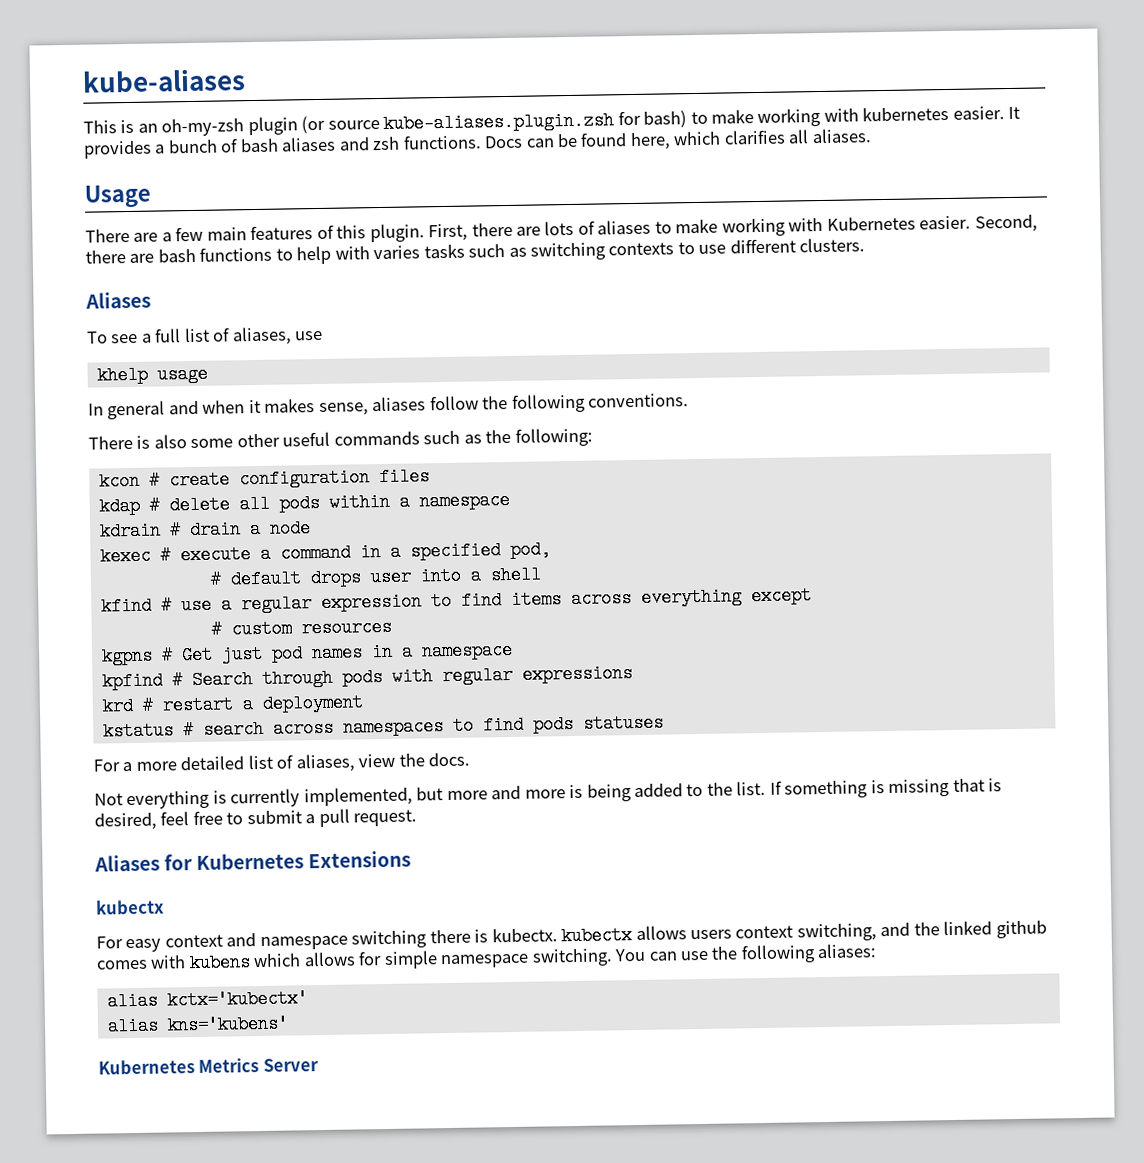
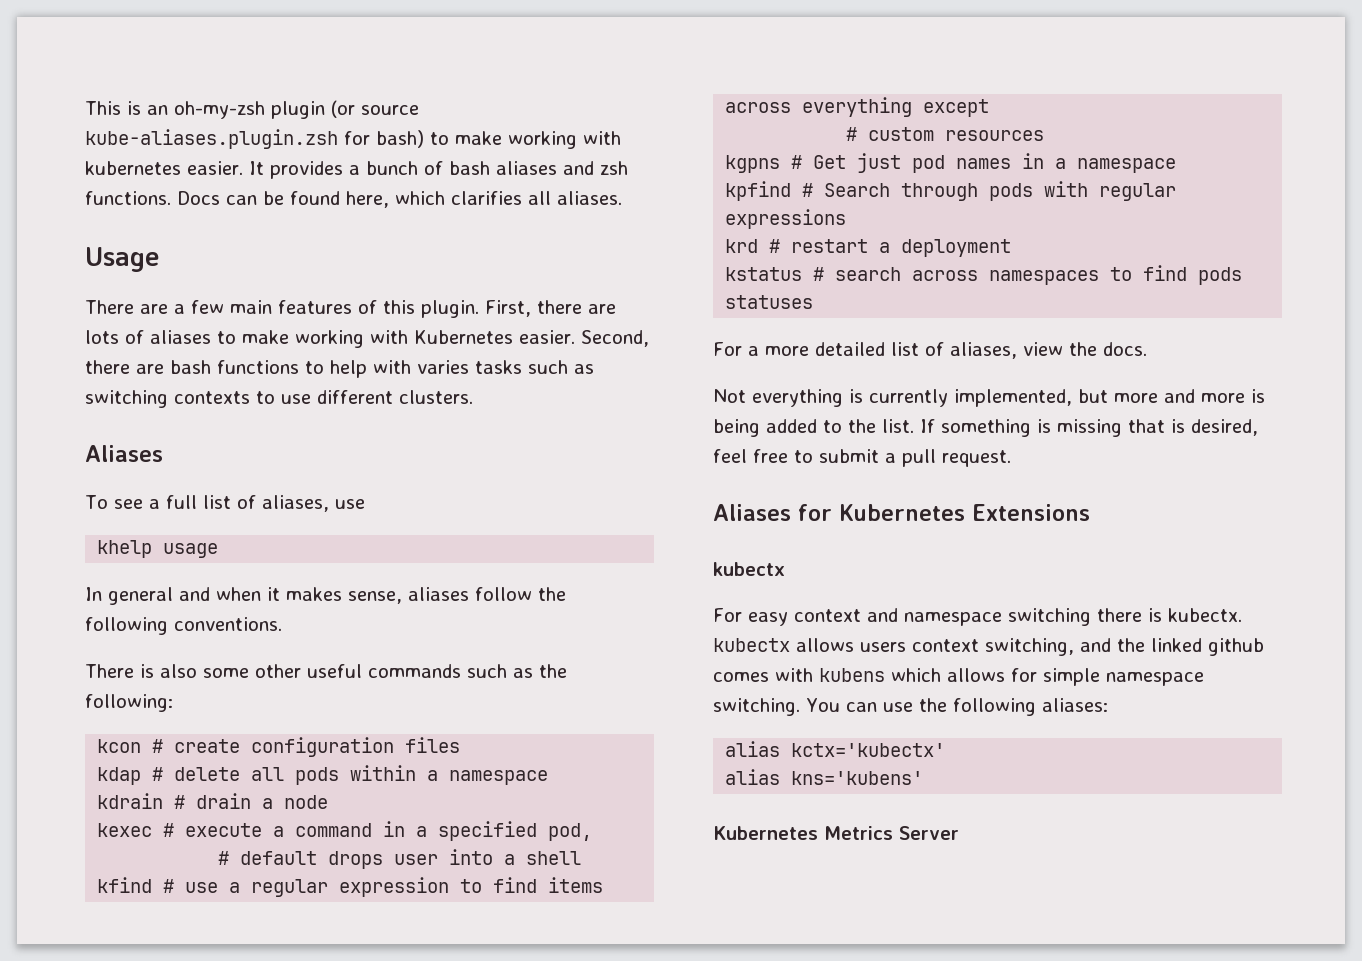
- kube-aliases

